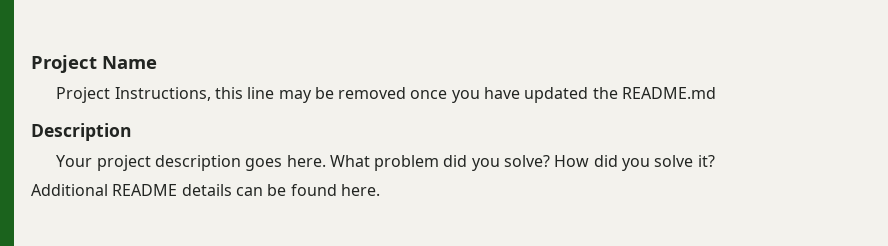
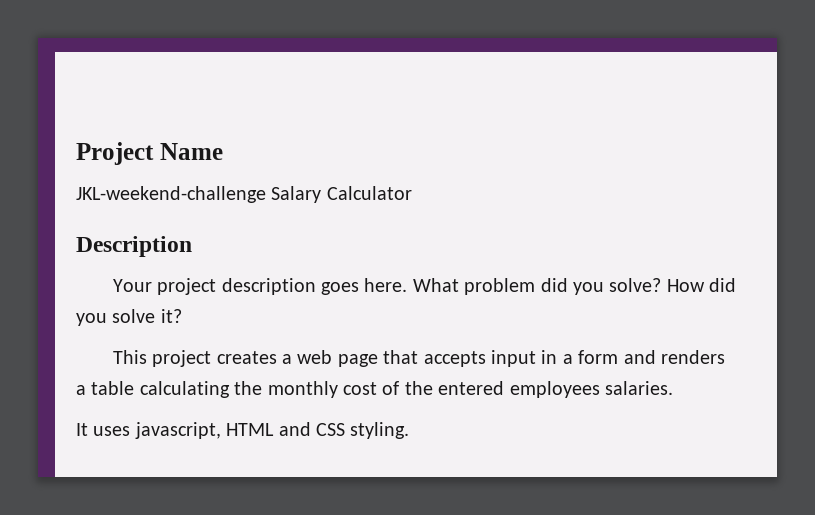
- Project Instructions, this line may be removed once you have updated the README.md
+ JKL-weekend-challenge Salary Calculator
- Additional README details can be found here.
+ This project creates a web page that accepts input in a form and renders a table calculating the monthly cost of the entered employees salaries.
+ It uses javascript, HTML and CSS styling.

